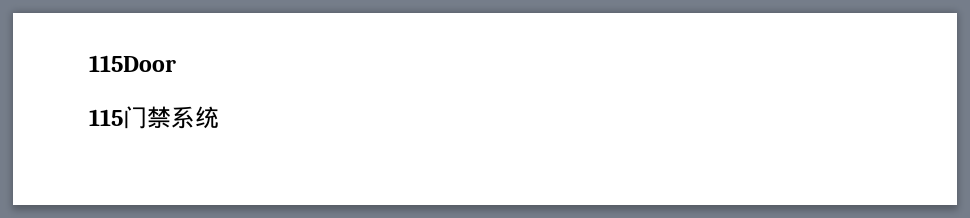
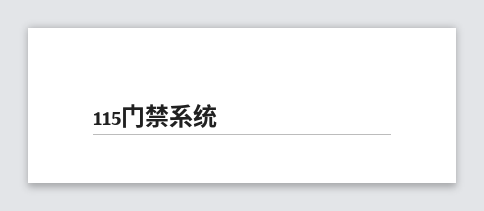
- 115Door

